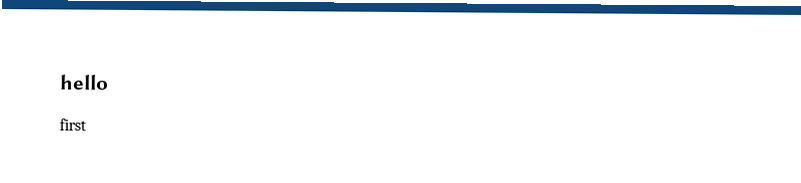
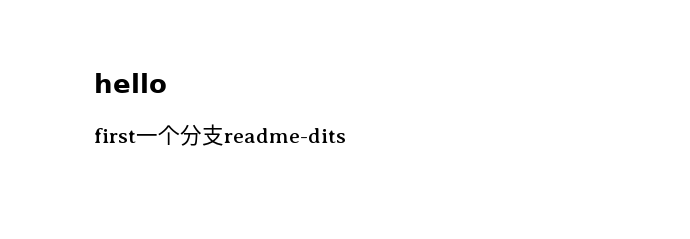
- first
+ first一个分支readme-dits

